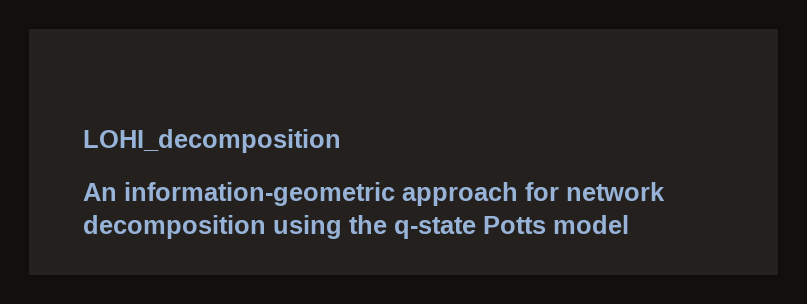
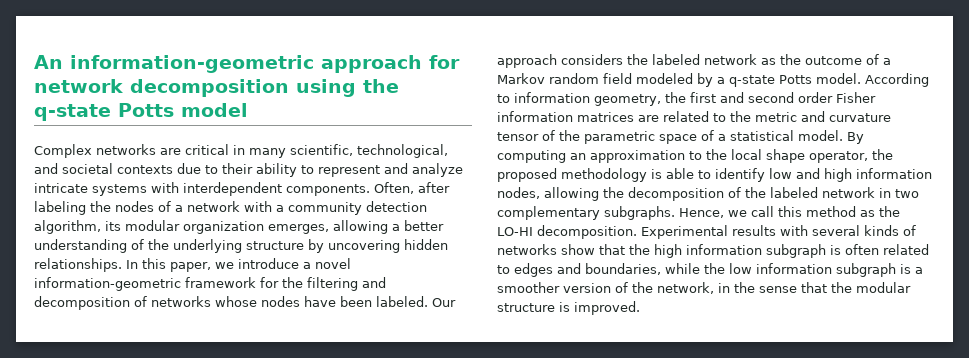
- LOHI_decomposition
+ Complex networks are critical in many scientific, technological, and societal contexts due to their ability to represent and analyze intricate systems with interdependent components. Often, after labeling the nodes of a network with a community detection algorithm, its modular organization emerges, allowing a better understanding of the underlying structure by uncovering hidden relationships. In this paper, we introduce a novel information-geometric framework for the filtering and decomposition of networks whose nodes have been labeled. Our approach considers the labeled network as the outcome of a Markov random field modeled by a q-state Potts model. According to information geometry, the first and second order Fisher information matrices are related to the metric and curvature tensor of the parametric space of a statistical model. By computing an approximation to the local shape operator, the proposed methodology is able to identify low and high information nodes, allowing the decomposition of the labeled network in two complementary subgraphs. Hence, we call this method as the LO-HI decomposition. Experimental results with several kinds of networks show that the high information subgraph is often related to edges and boundaries, while the low information subgraph is a smoother version of the network, in the sense that the modular structure is improved.

